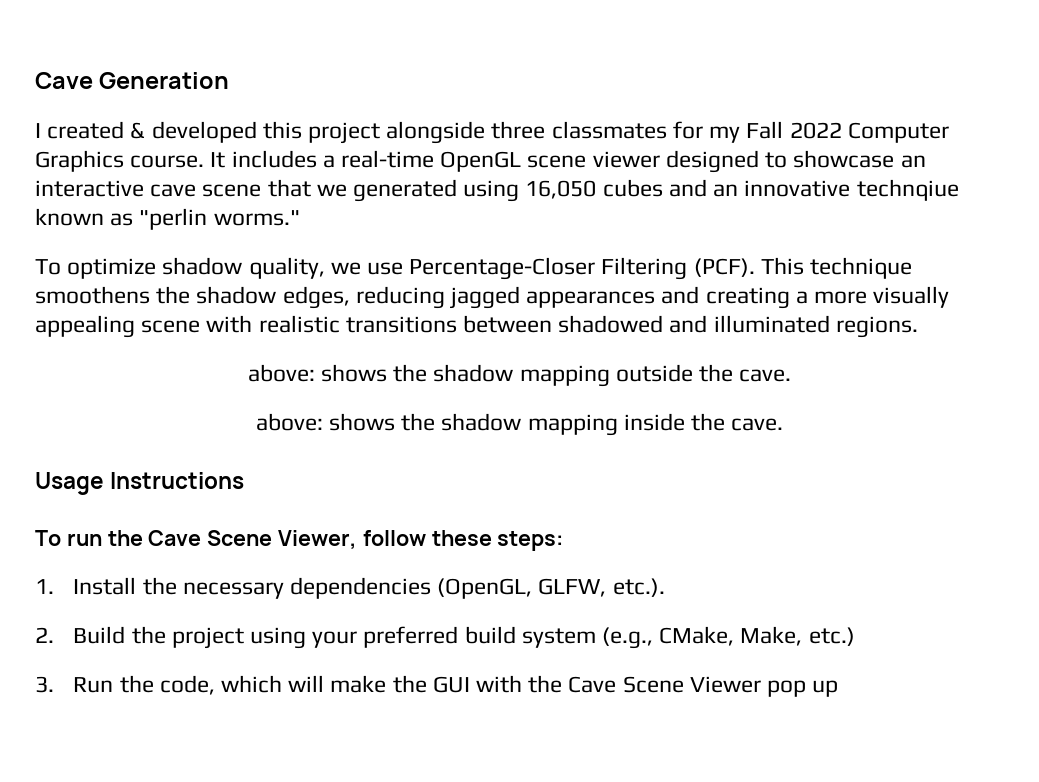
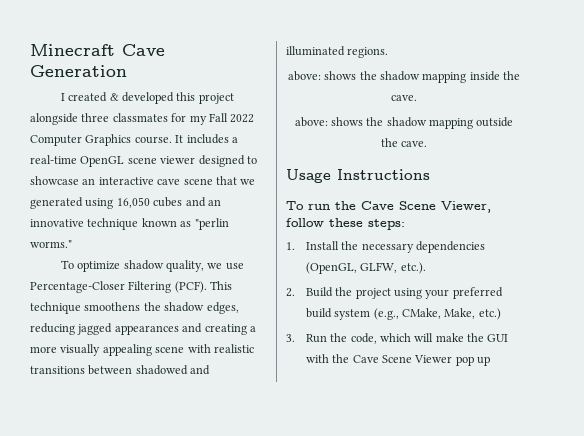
- Cave Generation
+ Minecraft Cave Generation
- It includes a real-time OpenGL scene viewer designed to showcase an interactive cave scene that we generated using 16,050 cubes and an innovative technqiue known as "perlin worms."
+ It includes a real-time OpenGL scene viewer designed to showcase an interactive cave scene that we generated using 16,050 cubes and an innovative technique known as "perlin worms."
- above: shows the shadow mapping outside the cave.
+ above: shows the shadow mapping inside the cave.
- above: shows the shadow mapping inside the cave.
+ above: shows the shadow mapping outside the cave.

